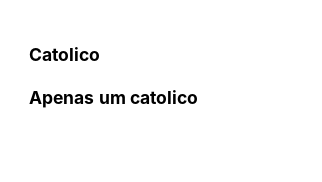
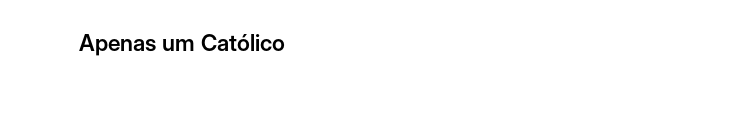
- Catolico
- Apenas um catolico
+ Apenas um Católico

